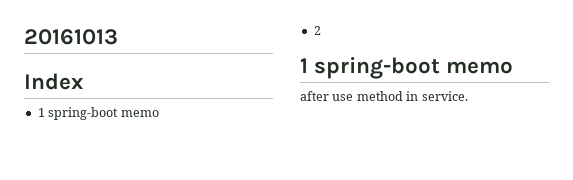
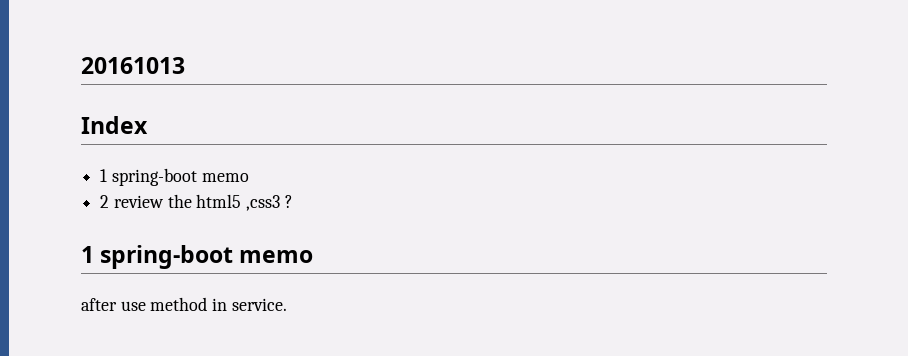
- 2
+ 2 review the html5 ,css3 ?

